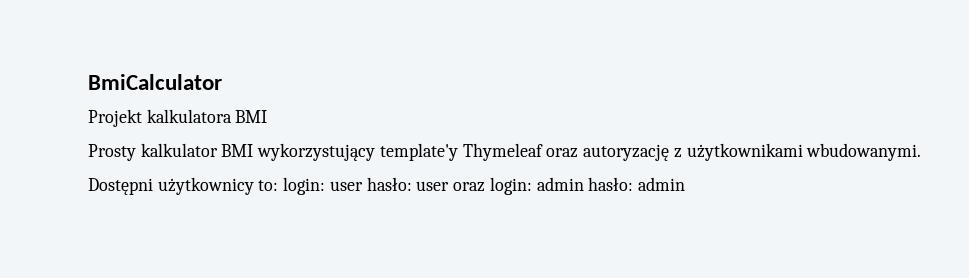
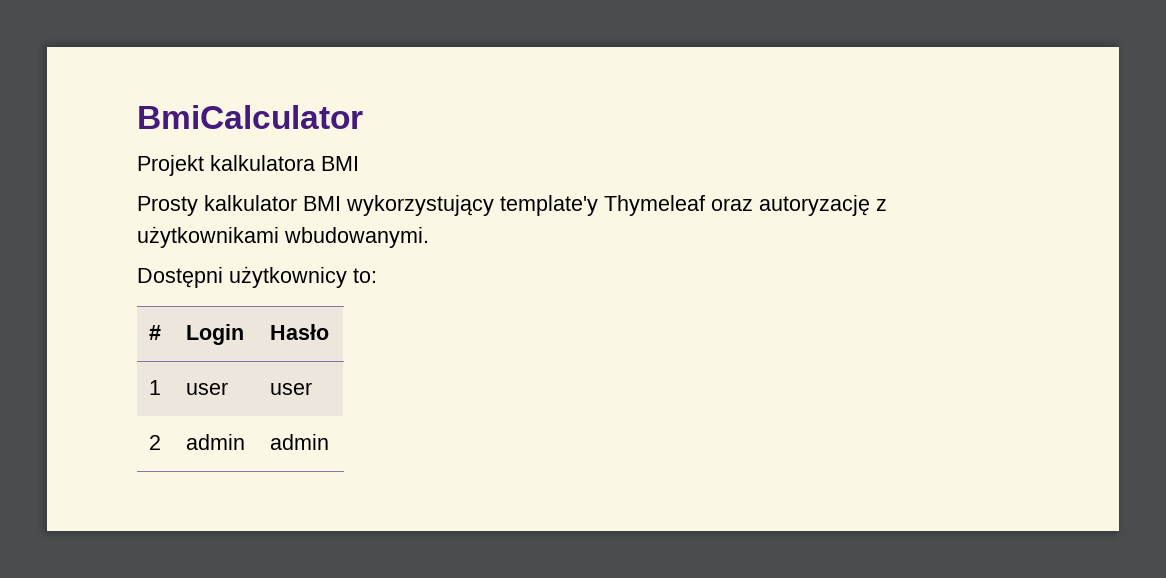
- Dostępni użytkownicy to: login: user hasło: user oraz login: admin hasło: admin
+ Dostępni użytkownicy to:
+ # | Login | Hasło
+ 1 | user | user
+ 2 | admin | admin

